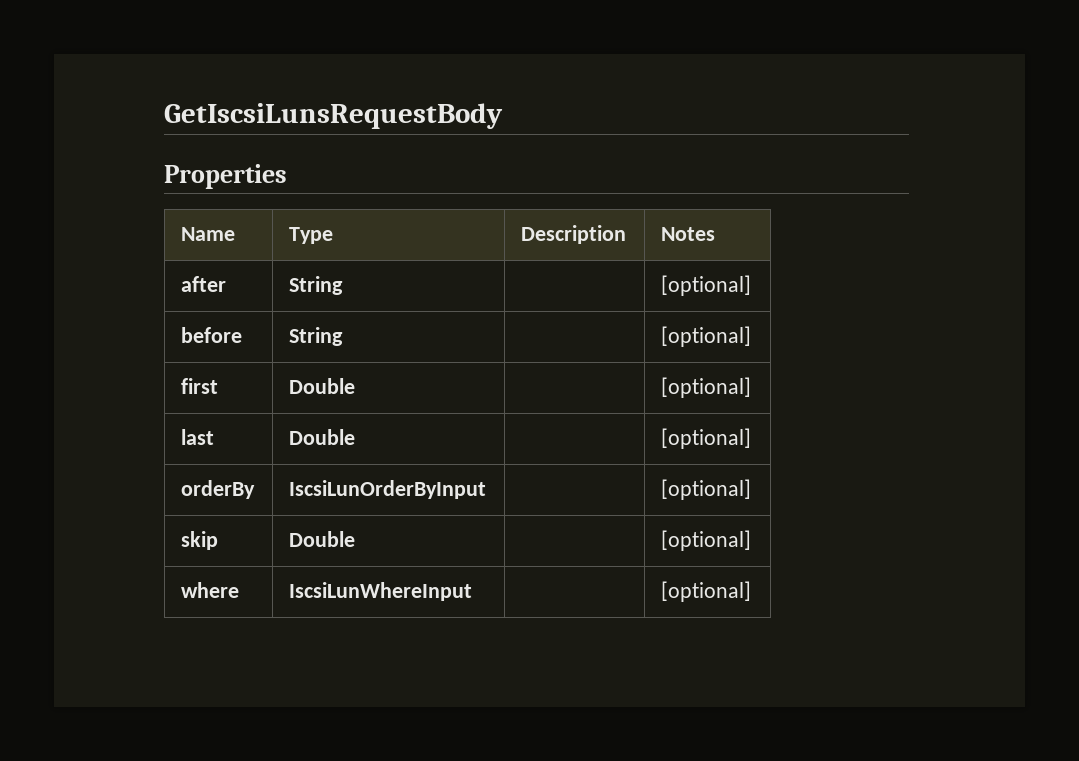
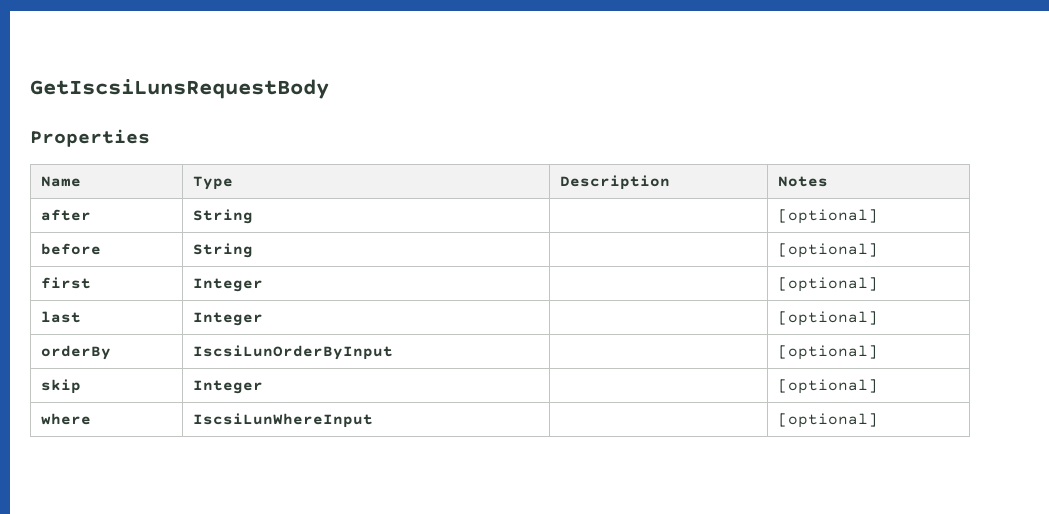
- first | Double | | [optional]
+ first | Integer | | [optional]
- last | Double | | [optional]
+ last | Integer | | [optional]
- skip | Double | | [optional]
+ skip | Integer | | [optional]

